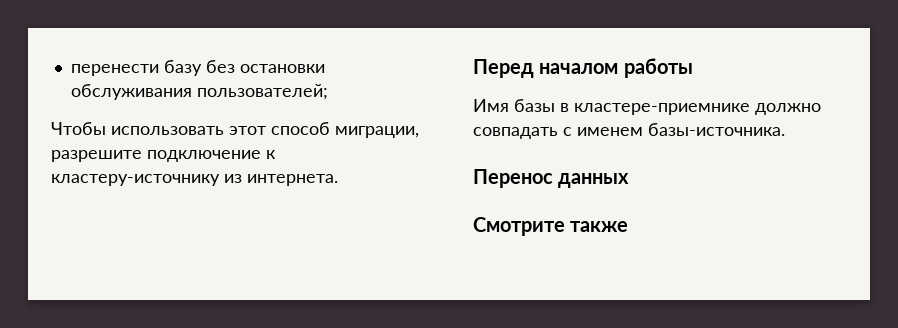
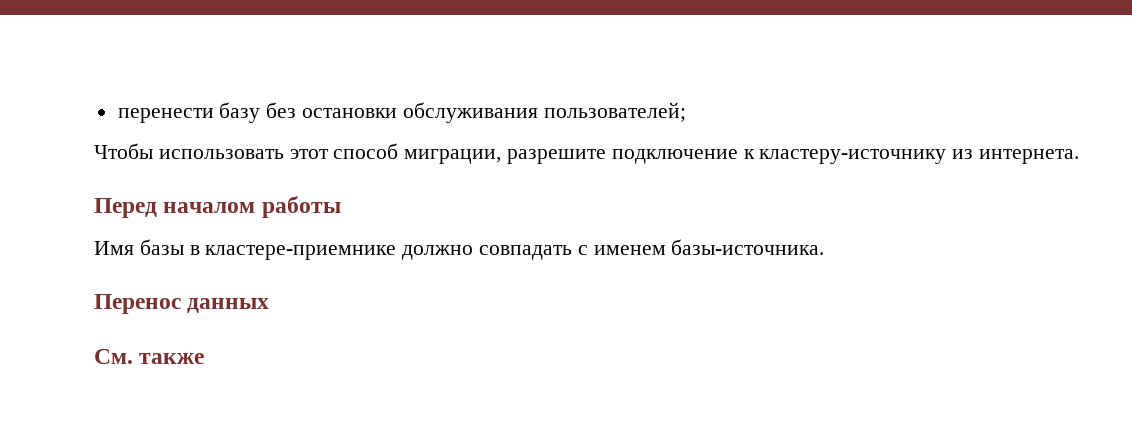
- Смотрите также
+ См. также

